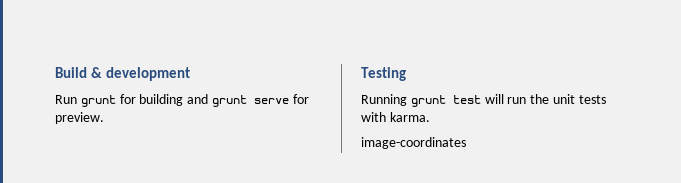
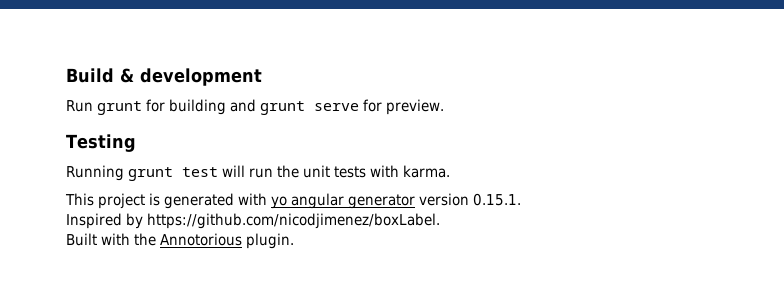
- image-coordinates
+ This project is generated with yo angular generator version 0.15.1.
+ Inspired by https://github.com/nicodjimenez/boxLabel.
+ Built with the Annotorious plugin.

